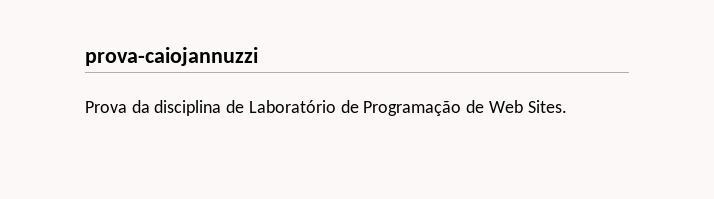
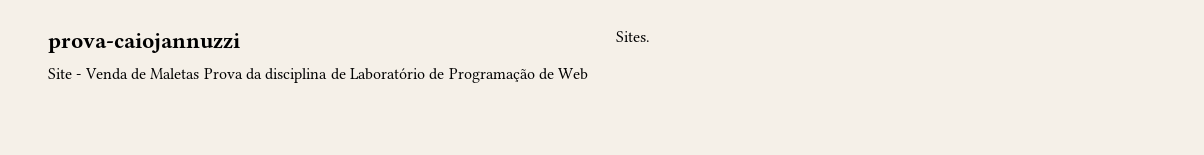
- Prova da disciplina de Laboratório de Programação de Web Sites.
+ Site - Venda de Maletas Prova da disciplina de Laboratório de Programação de Web Sites.

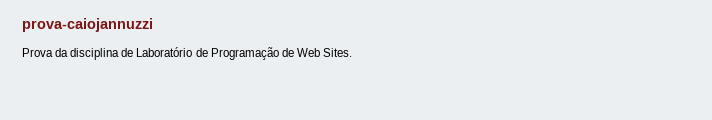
- Site - Venda de Maletas Prova da disciplina de Laboratório de Programação de Web Sites.
+ Prova da disciplina de Laboratório de Programação de Web Sites.

